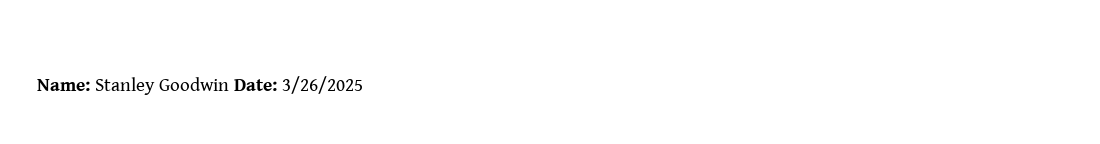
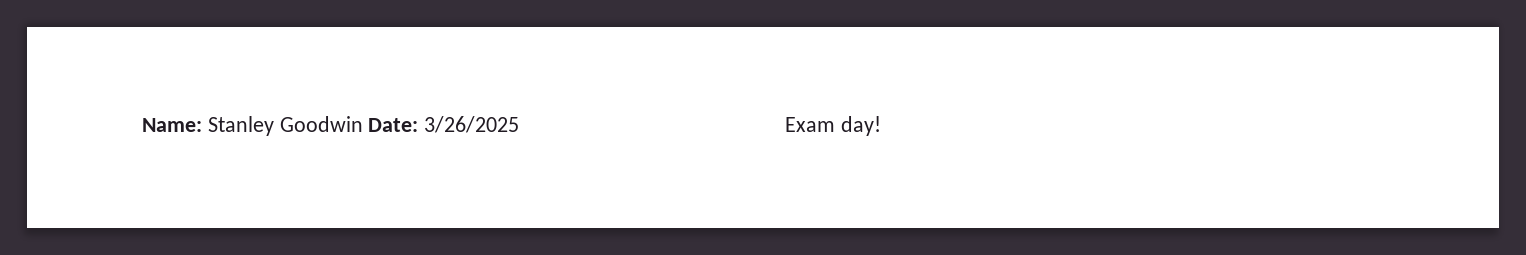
+ Exam day!

